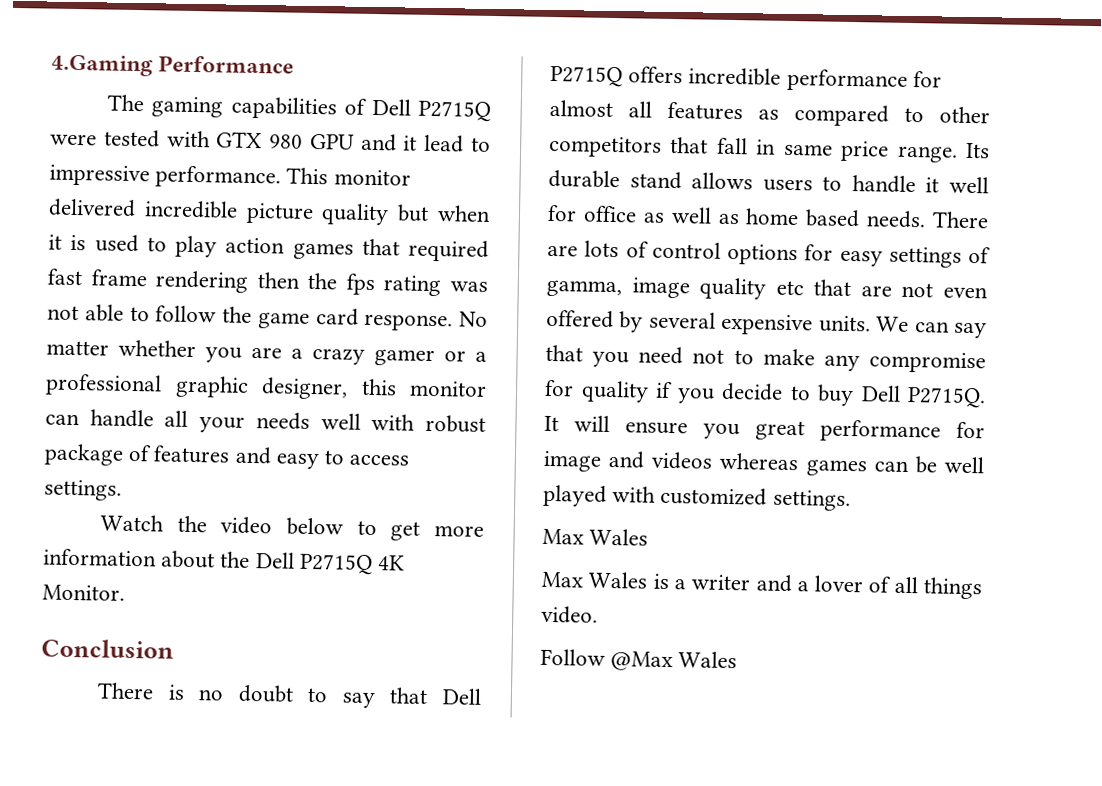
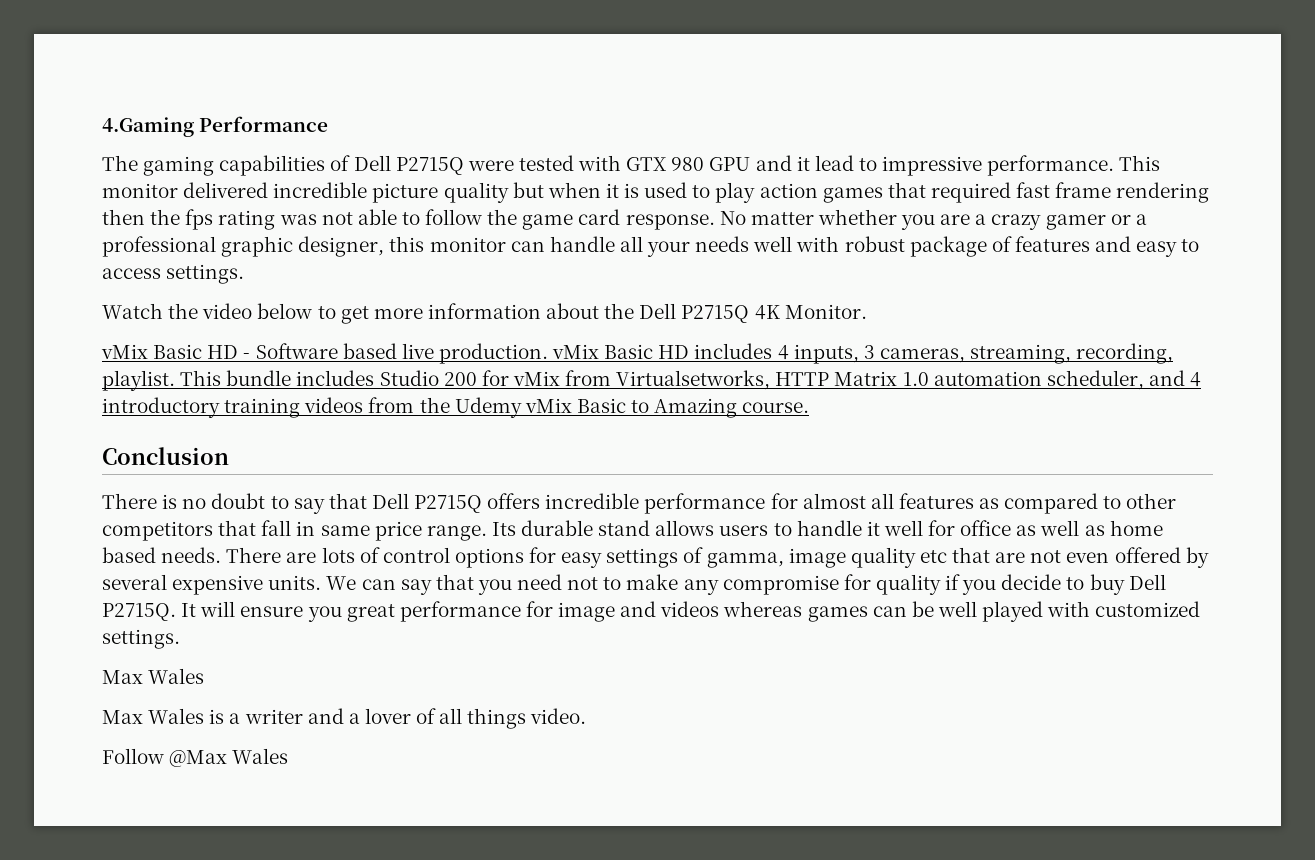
+ vMix Basic HD - Software based live production. vMix Basic HD includes 4 inputs, 3 cameras, streaming, recording, playlist. This bundle includes Studio 200 for vMix from Virtualsetworks, HTTP Matrix 1.0 automation scheduler, and 4 introductory training videos from the Udemy vMix Basic to Amazing course.

